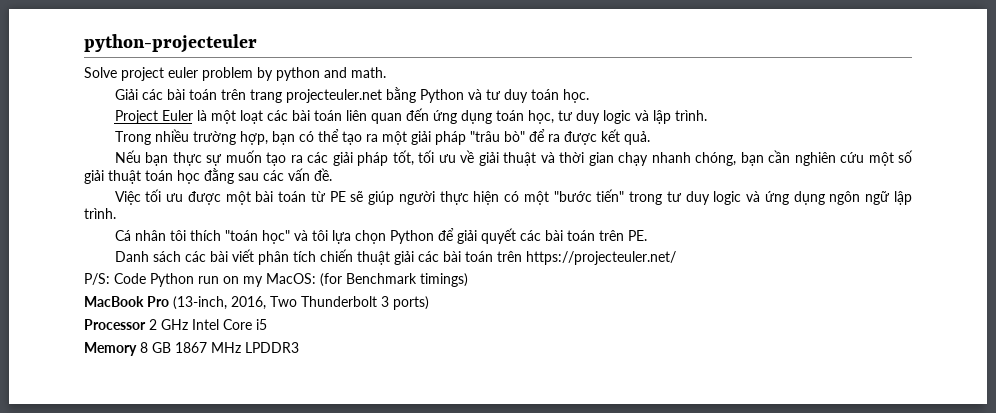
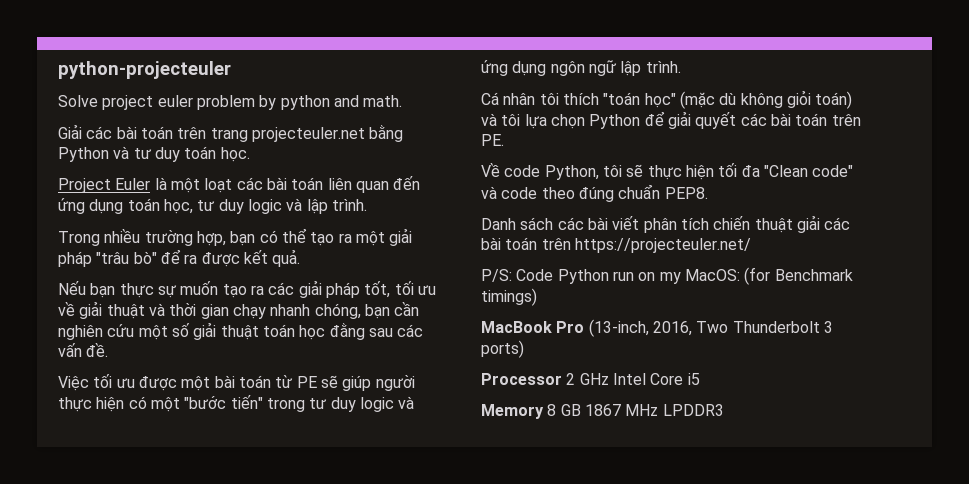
- Cá nhân tôi thích "toán học" và tôi lựa chọn Python để giải quyết các bài toán trên PE.
+ Cá nhân tôi thích "toán học" (mặc dù không giỏi toán) và tôi lựa chọn Python để giải quyết các bài toán trên PE.
+ Về code Python, tôi sẽ thực hiện tối đa "Clean code" và code theo đúng chuẩn PEP8.

